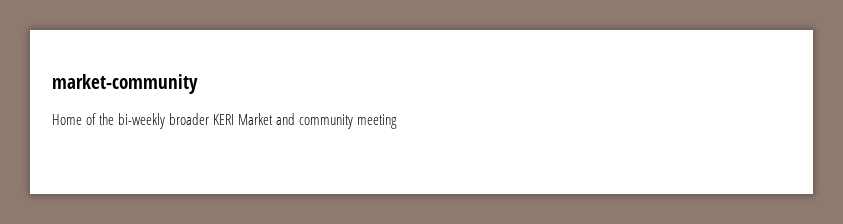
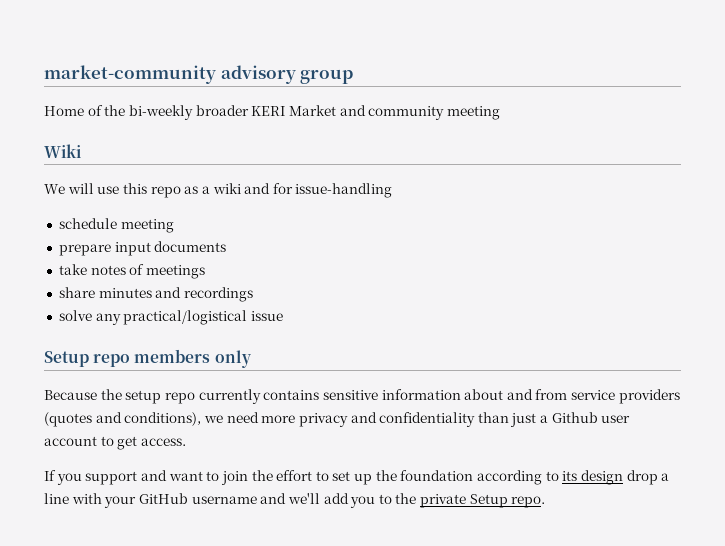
- market-community
+ market-community advisory group
+ Wiki
+ We will use this repo as a wiki and for issue-handling
+ schedule meeting
+ prepare input documents
+ take notes of meetings
+ share minutes and recordings
+ solve any practical/logistical issue
+ Setup repo members only
+ Because the setup repo currently contains sensitive information about and from service providers (quotes and conditions), we need more privacy and confidentiality than just a Github user account to get access.
+ If you support and want to join the effort to set up the foundation according to its design drop a line with your GitHub username and we'll add you to the private Setup repo.

